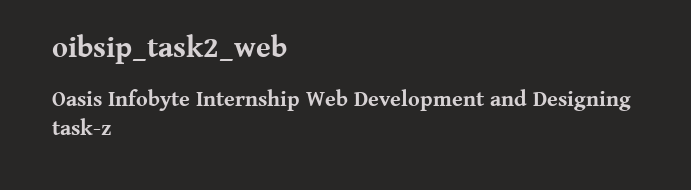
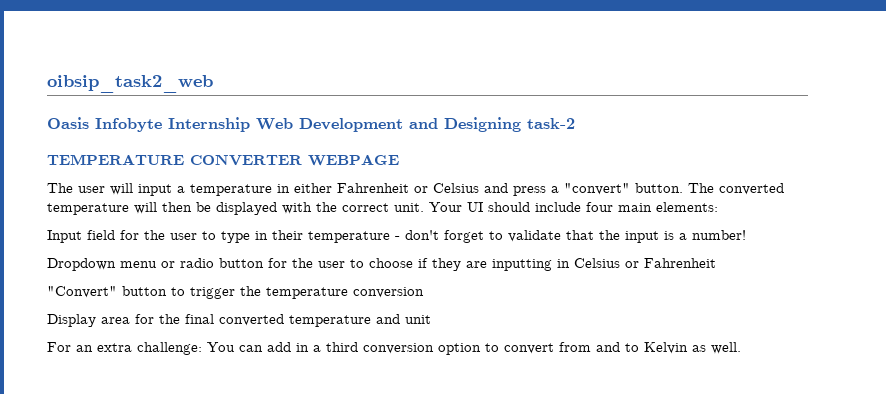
- Oasis Infobyte Internship Web Development and Designing task-z
+ Oasis Infobyte Internship Web Development and Designing task-2
+ TEMPERATURE CONVERTER WEBPAGE
+ The user will input a temperature in either Fahrenheit or Celsius and press a "convert" button. The converted temperature will then be displayed with the correct unit. Your UI should include four main elements:
+ Input field for the user to type in their temperature - don't forget to validate that the input is a number!
+ Dropdown menu or radio button for the user to choose if they are inputting in Celsius or Fahrenheit
+ "Convert" button to trigger the temperature conversion
+ Display area for the final converted temperature and unit
+ For an extra challenge: You can add in a third conversion option to convert from and to Kelvin as well.

